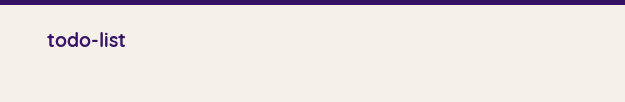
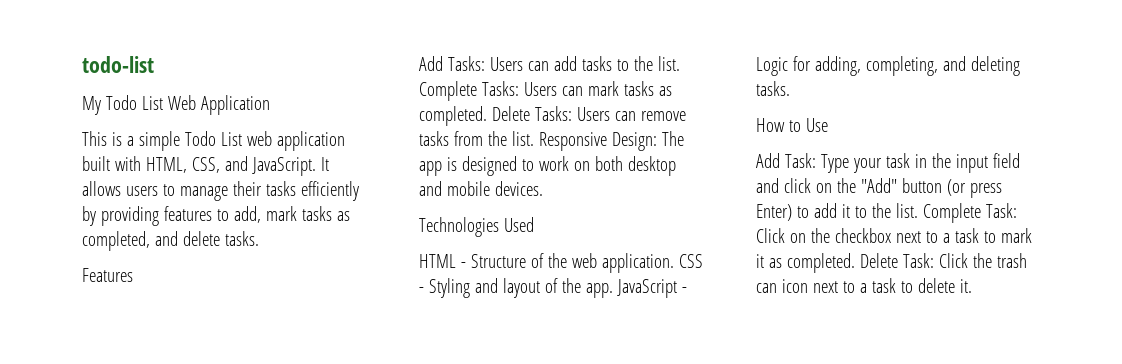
+ My Todo List Web Application
+ This is a simple Todo List web application built with HTML, CSS, and JavaScript. It allows users to manage their tasks efficiently by providing features to add, mark tasks as completed, and delete tasks.
+ Features
+ Add Tasks: Users can add tasks to the list. Complete Tasks: Users can mark tasks as completed. Delete Tasks: Users can remove tasks from the list. Responsive Design: The app is designed to work on both desktop and mobile devices.
+ Technologies Used
+ HTML - Structure of the web application. CSS - Styling and layout of the app. JavaScript - Logic for adding, completing, and deleting tasks.
+ How to Use
+ Add Task: Type your task in the input field and click on the "Add" button (or press Enter) to add it to the list. Complete Task: Click on the checkbox next to a task to mark it as completed. Delete Task: Click the trash can icon next to a task to delete it.

